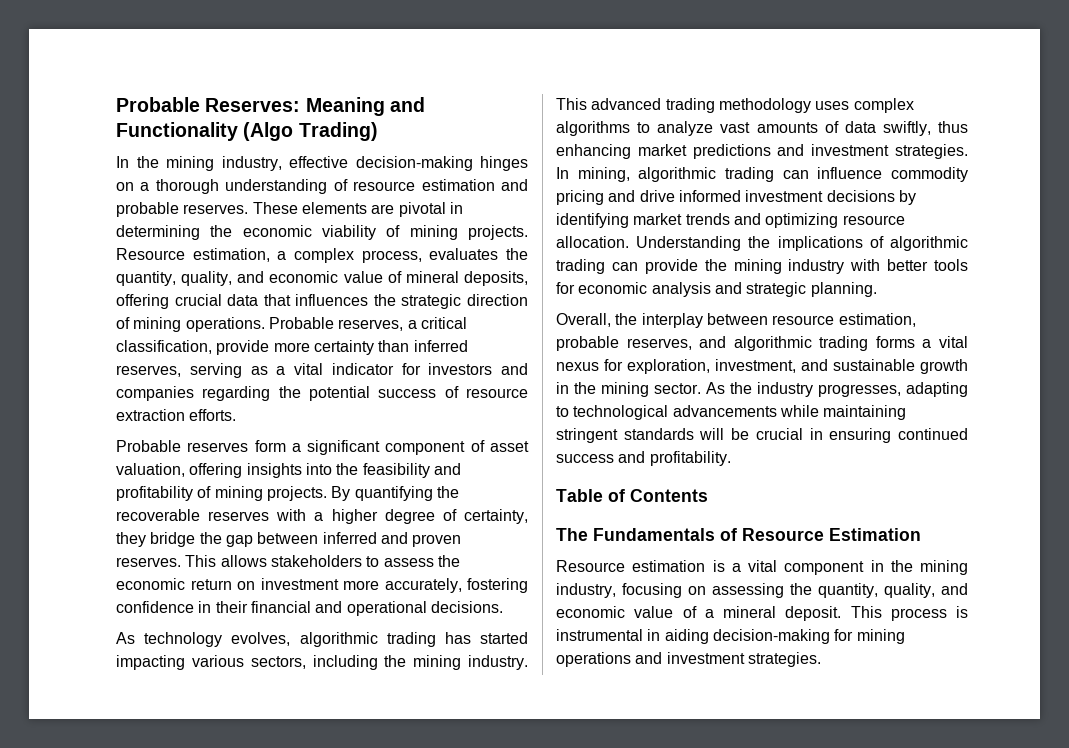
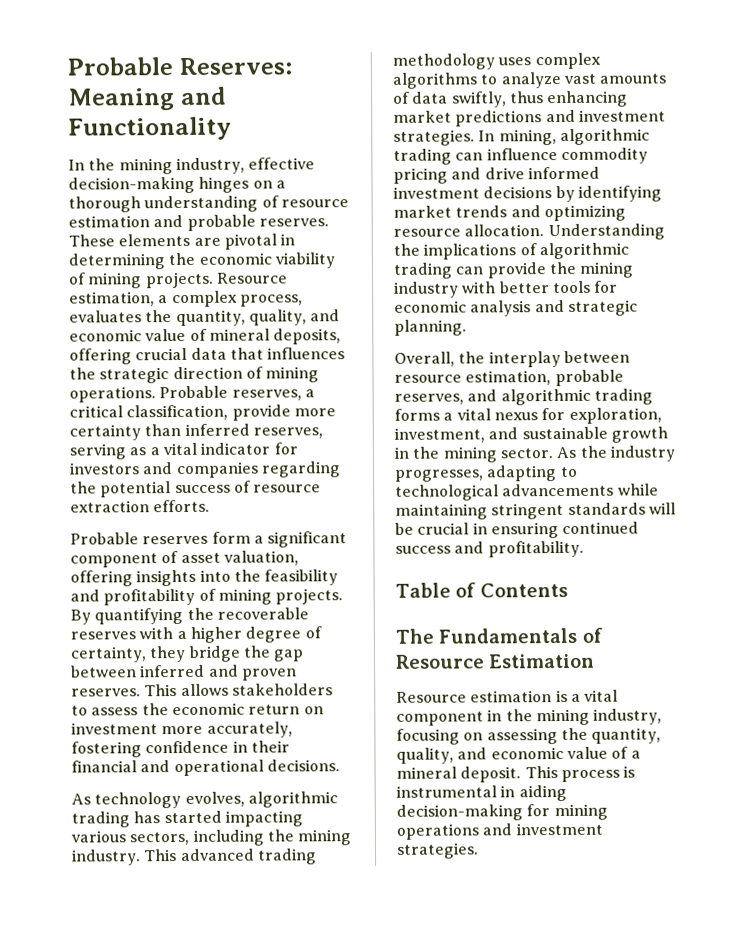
- Probable Reserves: Meaning and Functionality (Algo Trading)
+ Probable Reserves: Meaning and Functionality

